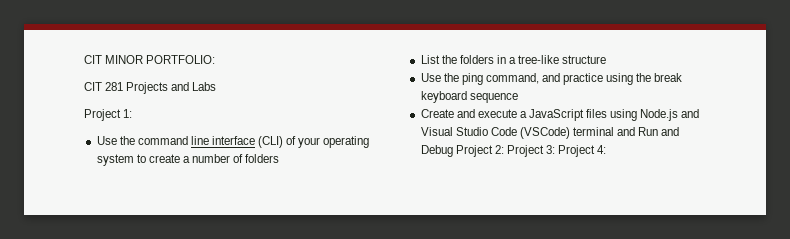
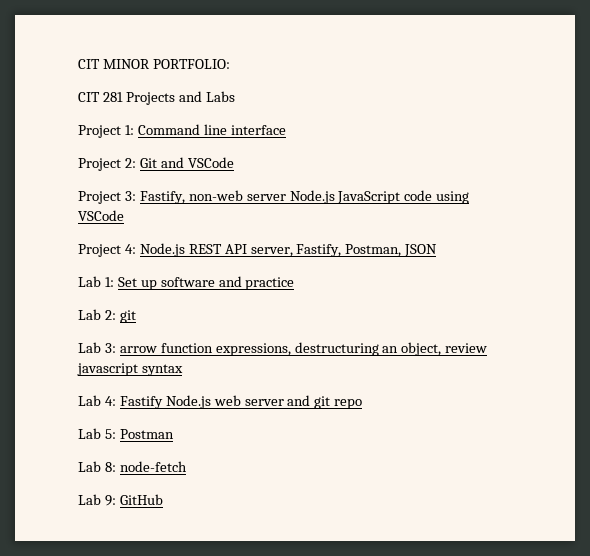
- Project 1:
- Use the command line interface (CLI) of your operating system to create a number of folders
- List the folders in a tree-like structure
- Use the ping command, and practice using the break keyboard sequence
- Create and execute a JavaScript files using Node.js and Visual Studio Code (VSCode) terminal and Run and Debug Project 2: Project 3: Project 4:
+ Project 1: Command line interface
+ Project 2: Git and VSCode
+ Project 3: Fastify, non-web server Node.js JavaScript code using VSCode
+ Project 4: Node.js REST API server, Fastify, Postman, JSON
+ Lab 1: Set up software and practice
+ Lab 2: git
+ Lab 3: arrow function expressions, destructuring an object, review javascript syntax
+ Lab 4: Fastify Node.js web server and git repo
+ Lab 5: Postman
+ Lab 8: node-fetch
+ Lab 9: GitHub

